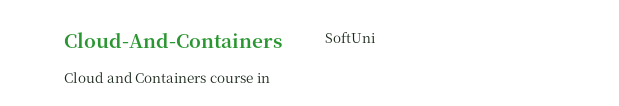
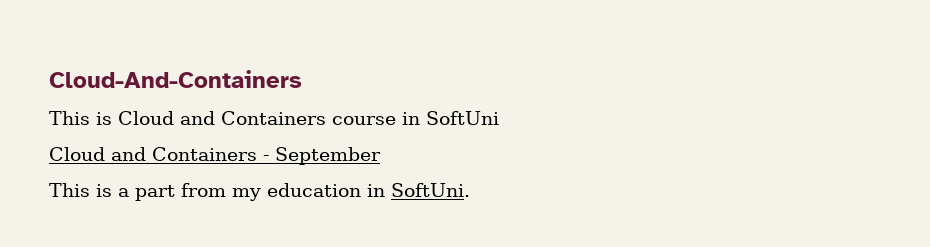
- Cloud and Containers course in SoftUni
+ This is Cloud and Containers course in SoftUni
+ Cloud and Containers - September
+ This is a part from my education in SoftUni.

